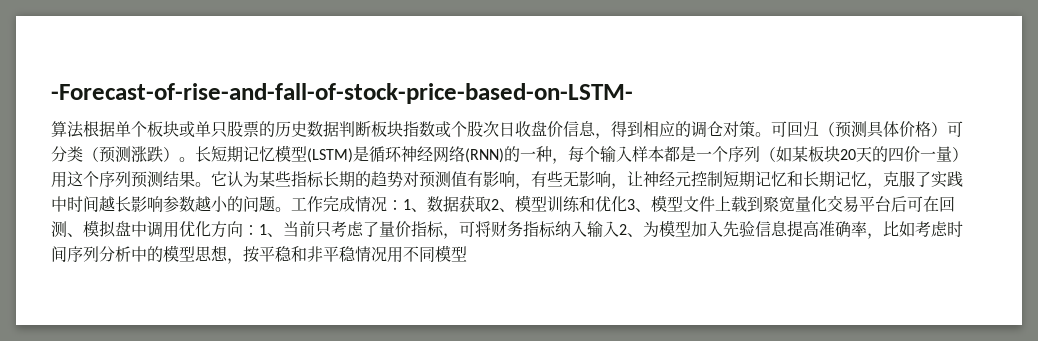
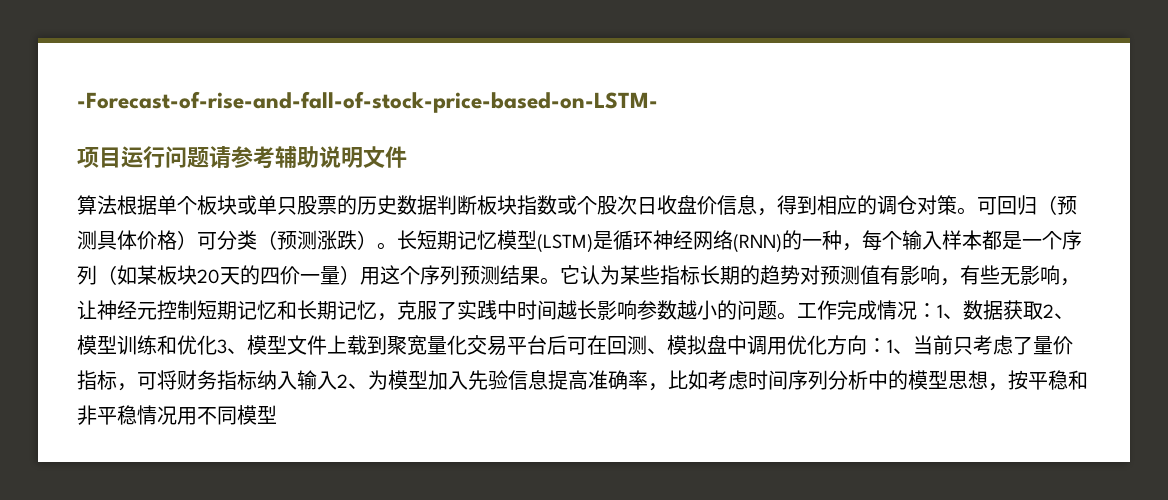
+ 项目运行问题请参考辅助说明文件

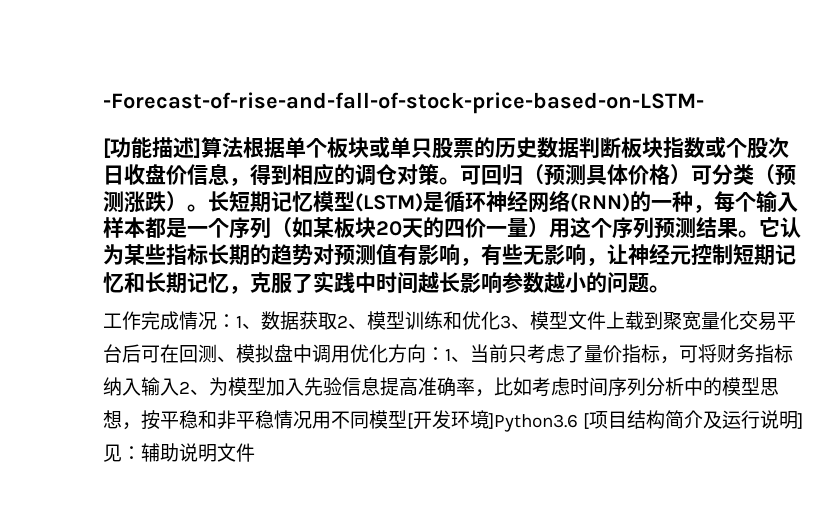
- 项目运行问题请参考辅助说明文件
- 算法根据单个板块或单只股票的历史数据判断板块指数或个股次日收盘价信息，得到相应的调仓对策。
+ [功能描述]算法根据单个板块或单只股票的历史数据判断板块指数或个股次日收盘价信息，得到相应的调仓对策。
- 它认为某些指标长期的趋势对预测值有影响，有些无影响，让神经元控制短期记忆和长期记忆，克服了实践中时间越长影响参数越小的问题。工作完成情况：
+ 它认为某些指标长期的趋势对预测值有影响，有些无影响，让神经元控制短期记忆和长期记忆，克服了实践中时间越长影响参数越小的问题。
+ 工作完成情况：
- 1、当前只考虑了量价指标，可将财务指标纳入输入2、为模型加入先验信息提高准确率，比如考虑时间序列分析中的模型思想，按平稳和非平稳情况用不同模型
+ 1、当前只考虑了量价指标，可将财务指标纳入输入2、为模型加入先验信息提高准确率，比如考虑时间序列分析中的模型思想，按平稳和非平稳情况用不同模型[开发环境]Python3.6 [项目结构简介及运行说明]见：辅助说明文件

